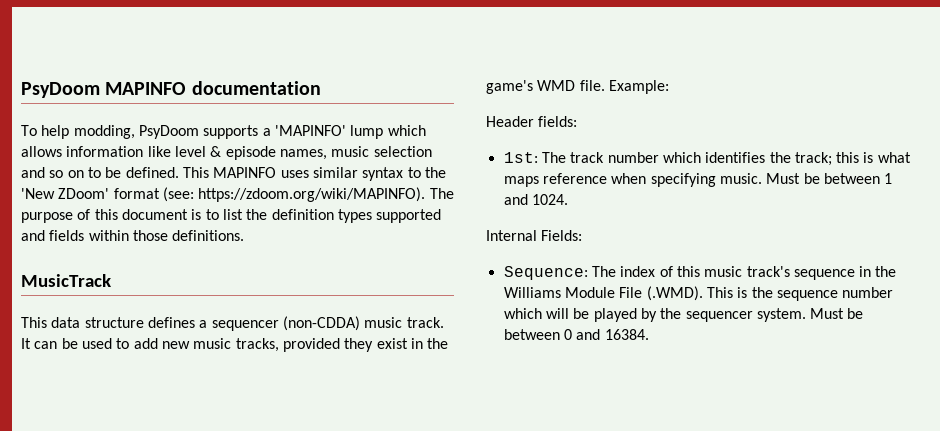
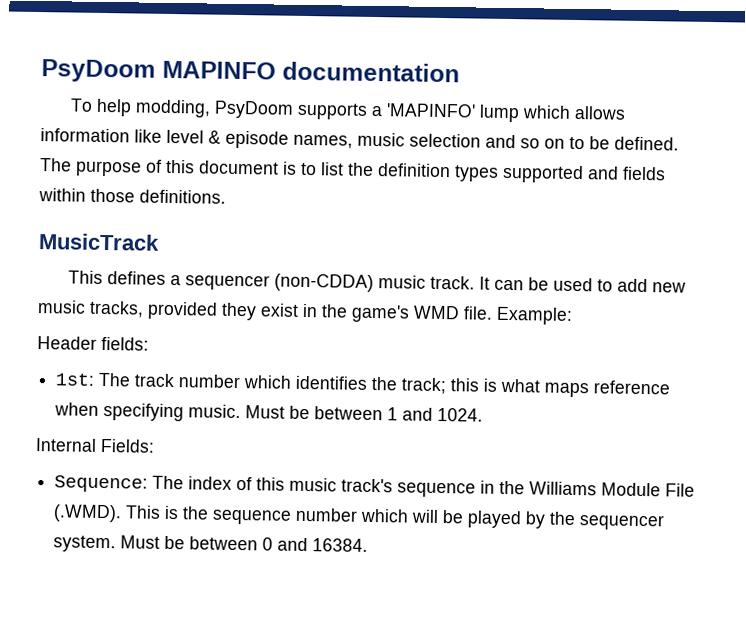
- This MAPINFO uses similar syntax to the 'New ZDoom' format (see: https://zdoom.org/wiki/MAPINFO). The purpose of this document is to list the definition types supported and fields within those definitions.
+ The purpose of this document is to list the definition types supported and fields within those definitions.
- This data structure defines a sequencer (non-CDDA) music track.
+ This defines a sequencer (non-CDDA) music track.

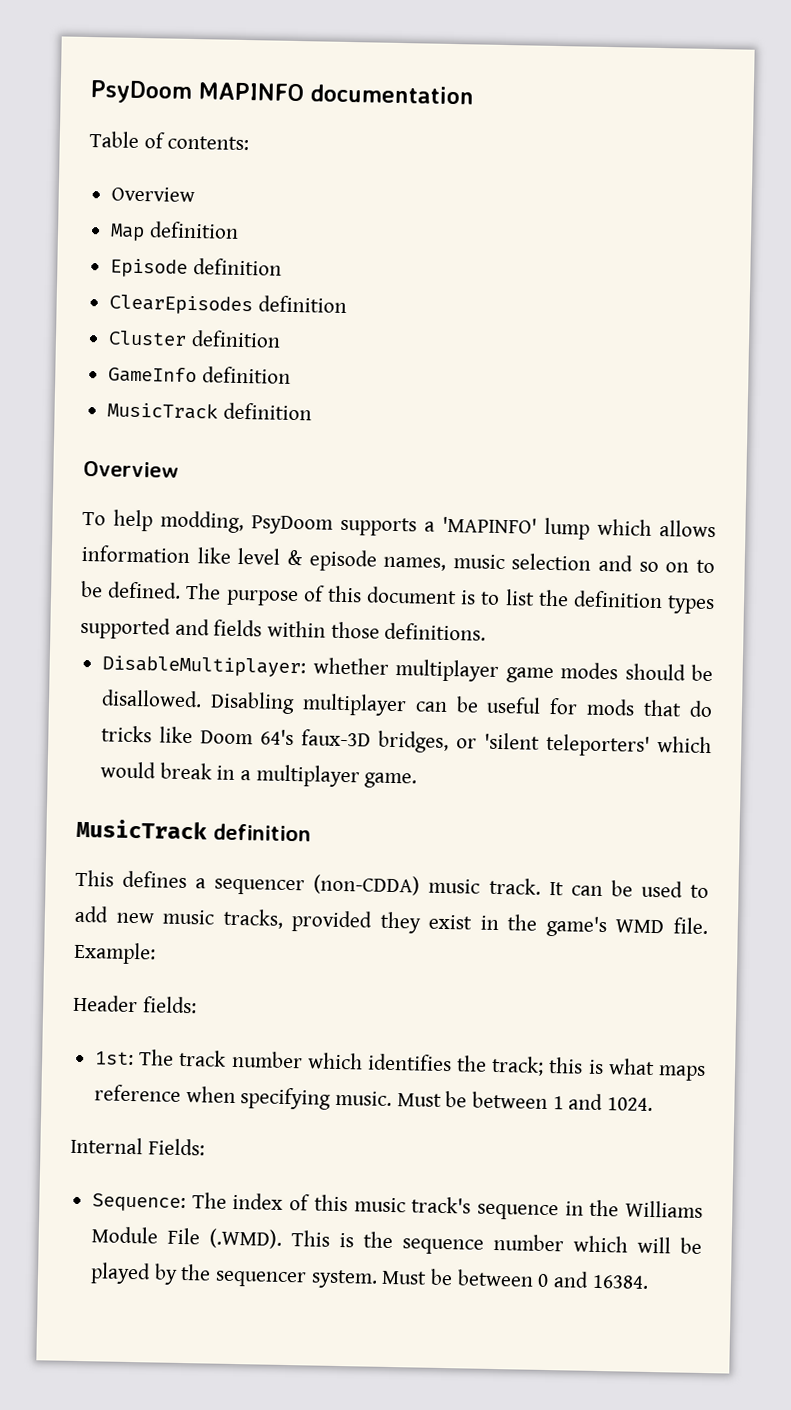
+ Table of contents:
+ Overview
+ Map definition
+ Episode definition
+ ClearEpisodes definition
+ Cluster definition
+ GameInfo definition
+ MusicTrack definition
+ Overview
- MusicTrack
+ DisableMultiplayer: whether multiplayer game modes should be disallowed. Disabling multiplayer can be useful for mods that do tricks like Doom 64's faux-3D bridges, or 'silent teleporters' which would break in a multiplayer game.
+ MusicTrack definition

